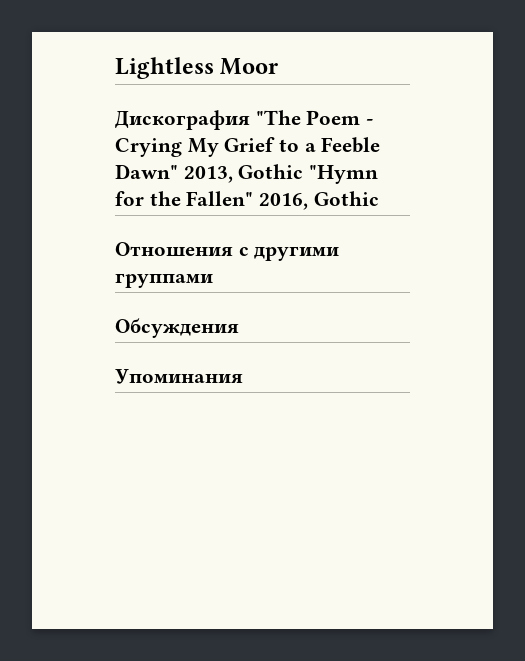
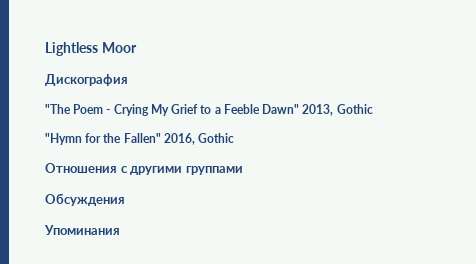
- Дискография "The Poem - Crying My Grief to a Feeble Dawn" 2013, Gothic "Hymn for the Fallen" 2016, Gothic
+ Дискография
+ "The Poem - Crying My Grief to a Feeble Dawn" 2013, Gothic
+ "Hymn for the Fallen" 2016, Gothic

